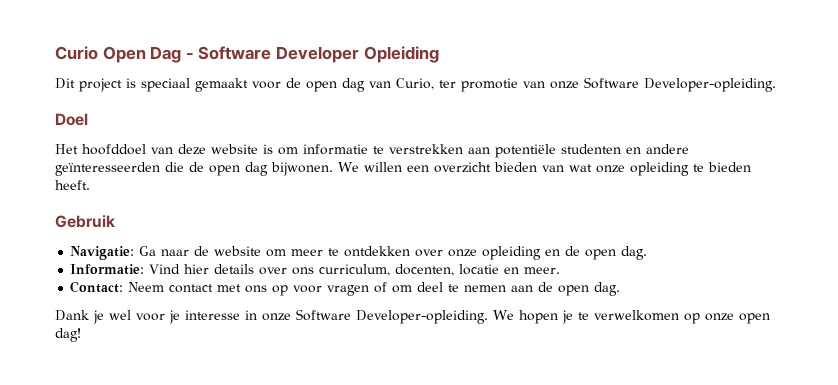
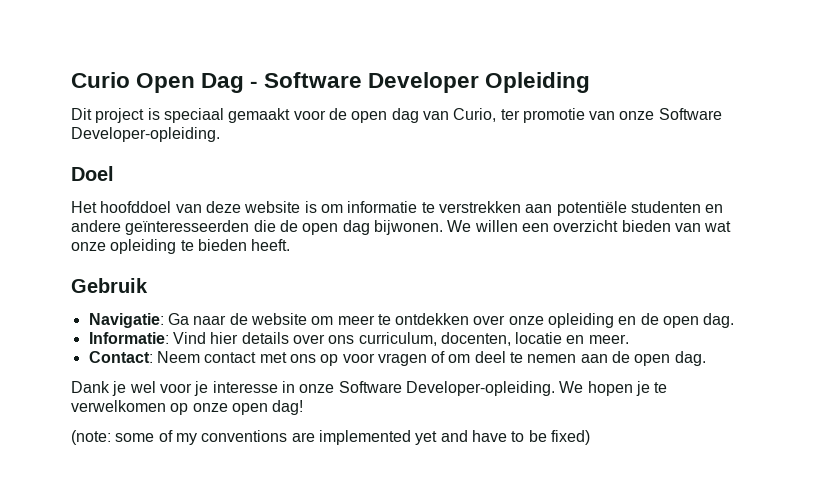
+ (note: some of my conventions are implemented yet and have to be fixed)

